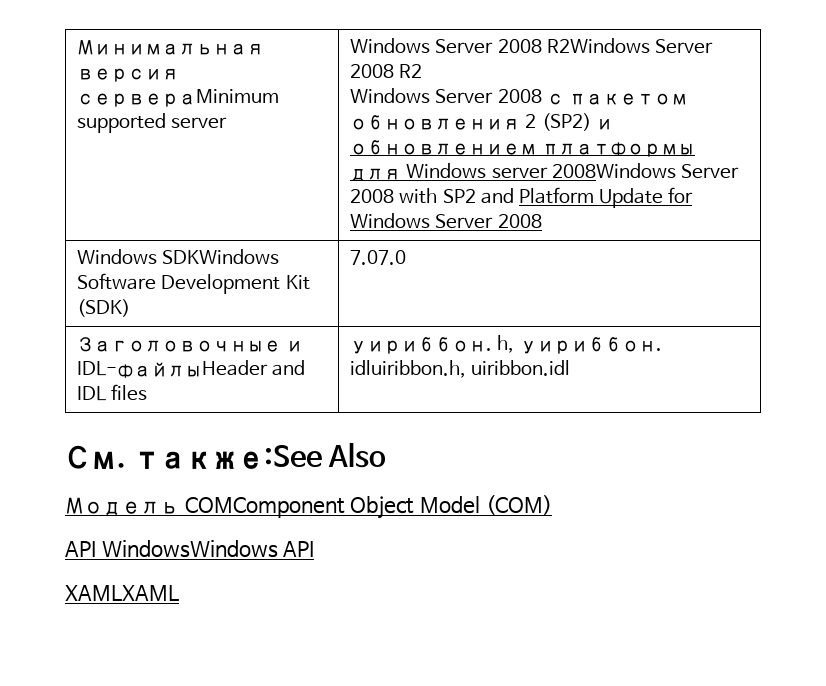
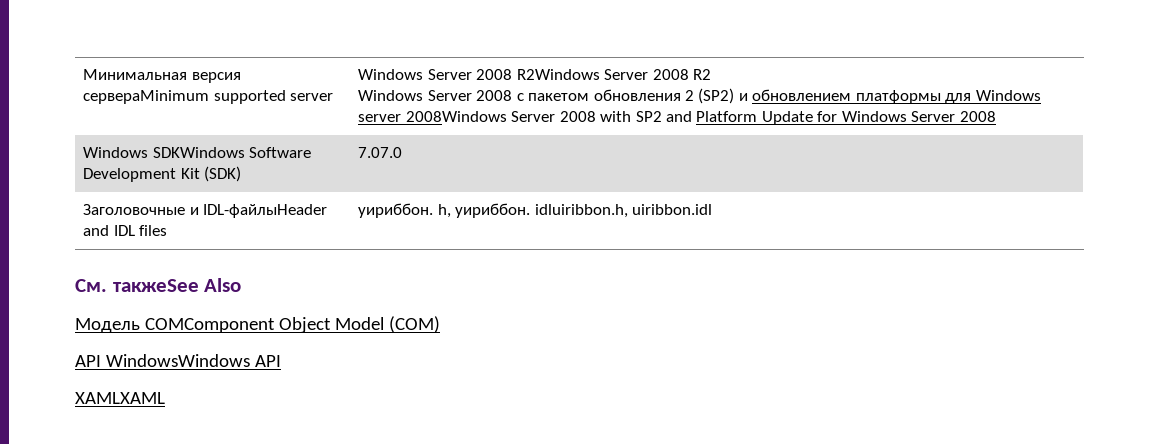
- См. также:See Also
+ См. такжеSee Also

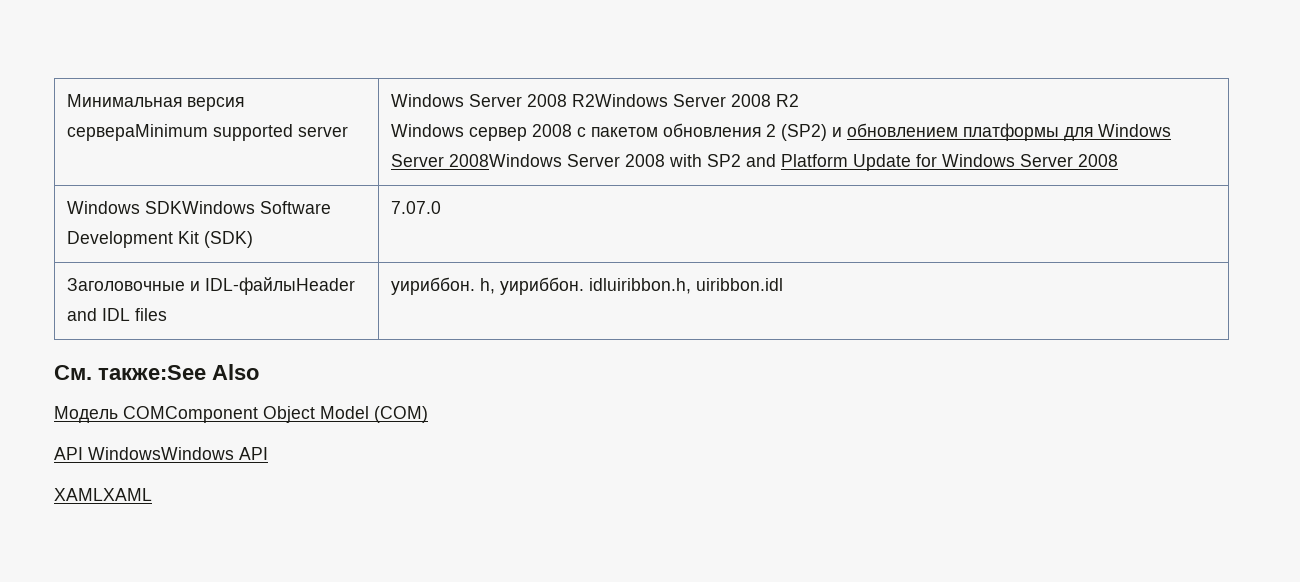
  Минимальная версия сервераMinimum supported server | Windows Server 2008 R2Windows Server 2008 R2
- Windows Server 2008 с пакетом обновления 2 (SP2) и обновлением платформы для Windows server 2008Windows Server 2008 with SP2 and Platform Update for Windows Server 2008
+ Windows сервер 2008 с пакетом обновления 2 (SP2) и обновлением платформы для Windows Server 2008Windows Server 2008 with SP2 and Platform Update for Windows Server 2008
- См. такжеSee Also
+ См. также:See Also

